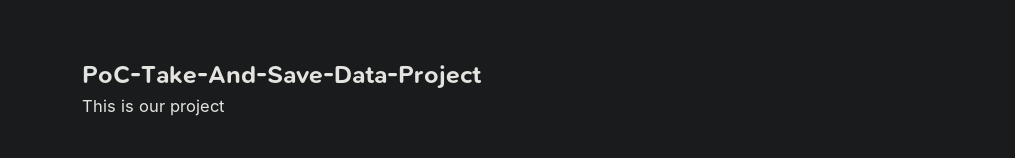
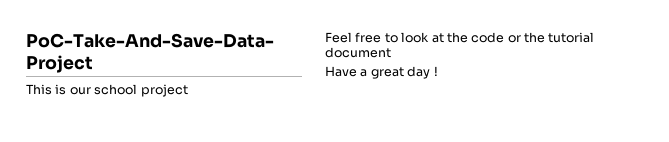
- This is our project
+ This is our school project
+ Feel free to look at the code or the tutorial document
+ Have a great day !

